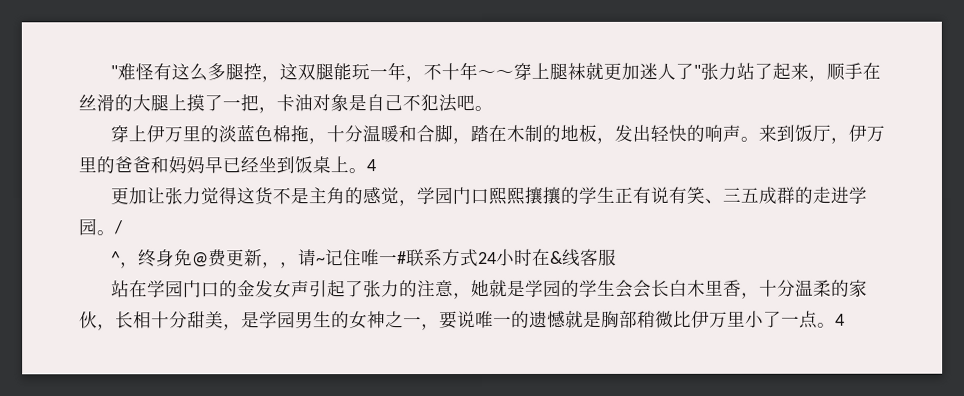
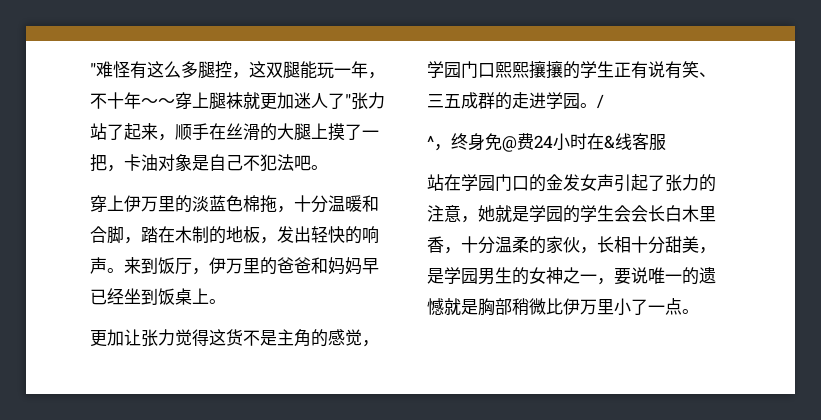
- 来到饭厅，伊万里的爸爸和妈妈早已经坐到饭桌上。4
+ 来到饭厅，伊万里的爸爸和妈妈早已经坐到饭桌上。
- ^，终身免@费更新，，请~记住唯一#联系方式24小时在&线客服
+ ^，终身免@费24小时在&线客服
- 站在学园门口的金发女声引起了张力的注意，她就是学园的学生会会长白木里香，十分温柔的家伙，长相十分甜美，是学园男生的女神之一，要说唯一的遗憾就是胸部稍微比伊万里小了一点。4
+ 站在学园门口的金发女声引起了张力的注意，她就是学园的学生会会长白木里香，十分温柔的家伙，长相十分甜美，是学园男生的女神之一，要说唯一的遗憾就是胸部稍微比伊万里小了一点。

